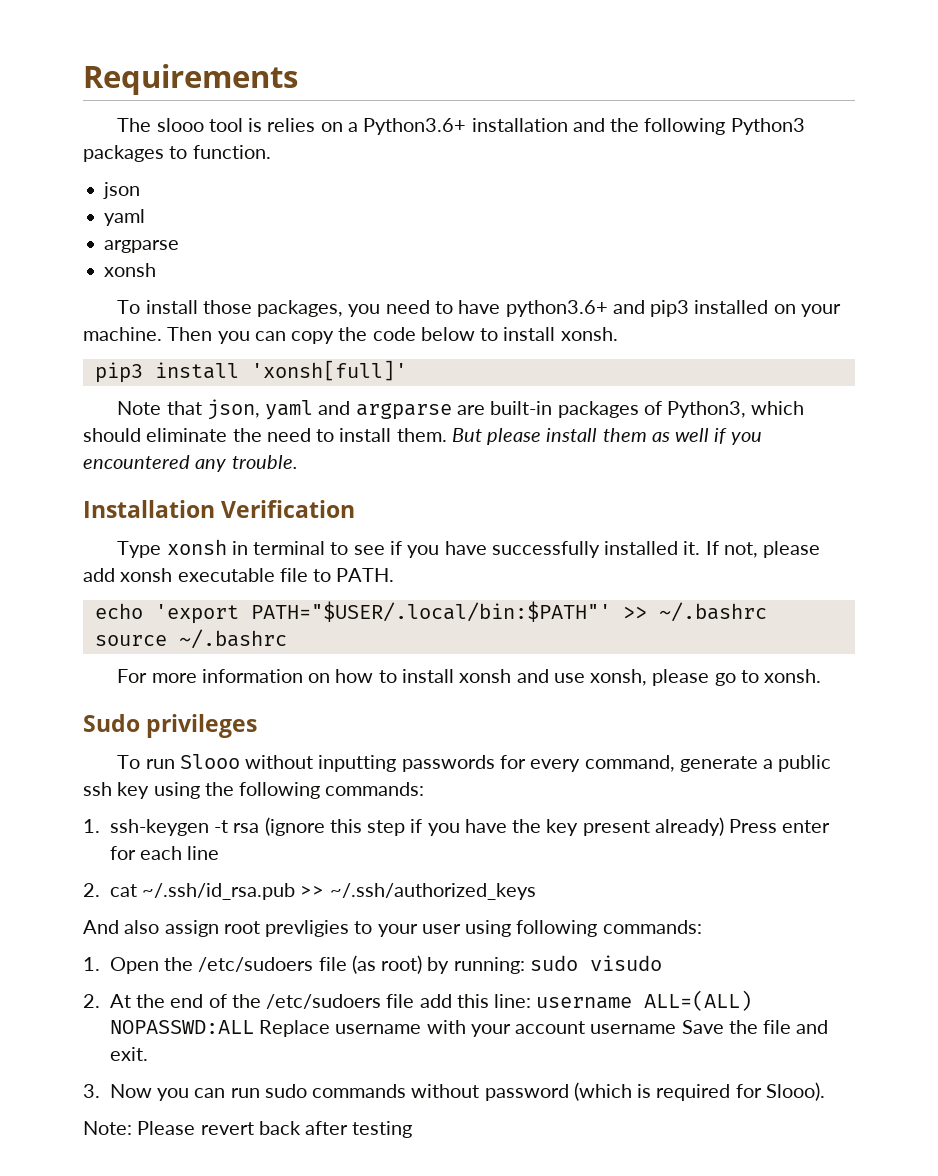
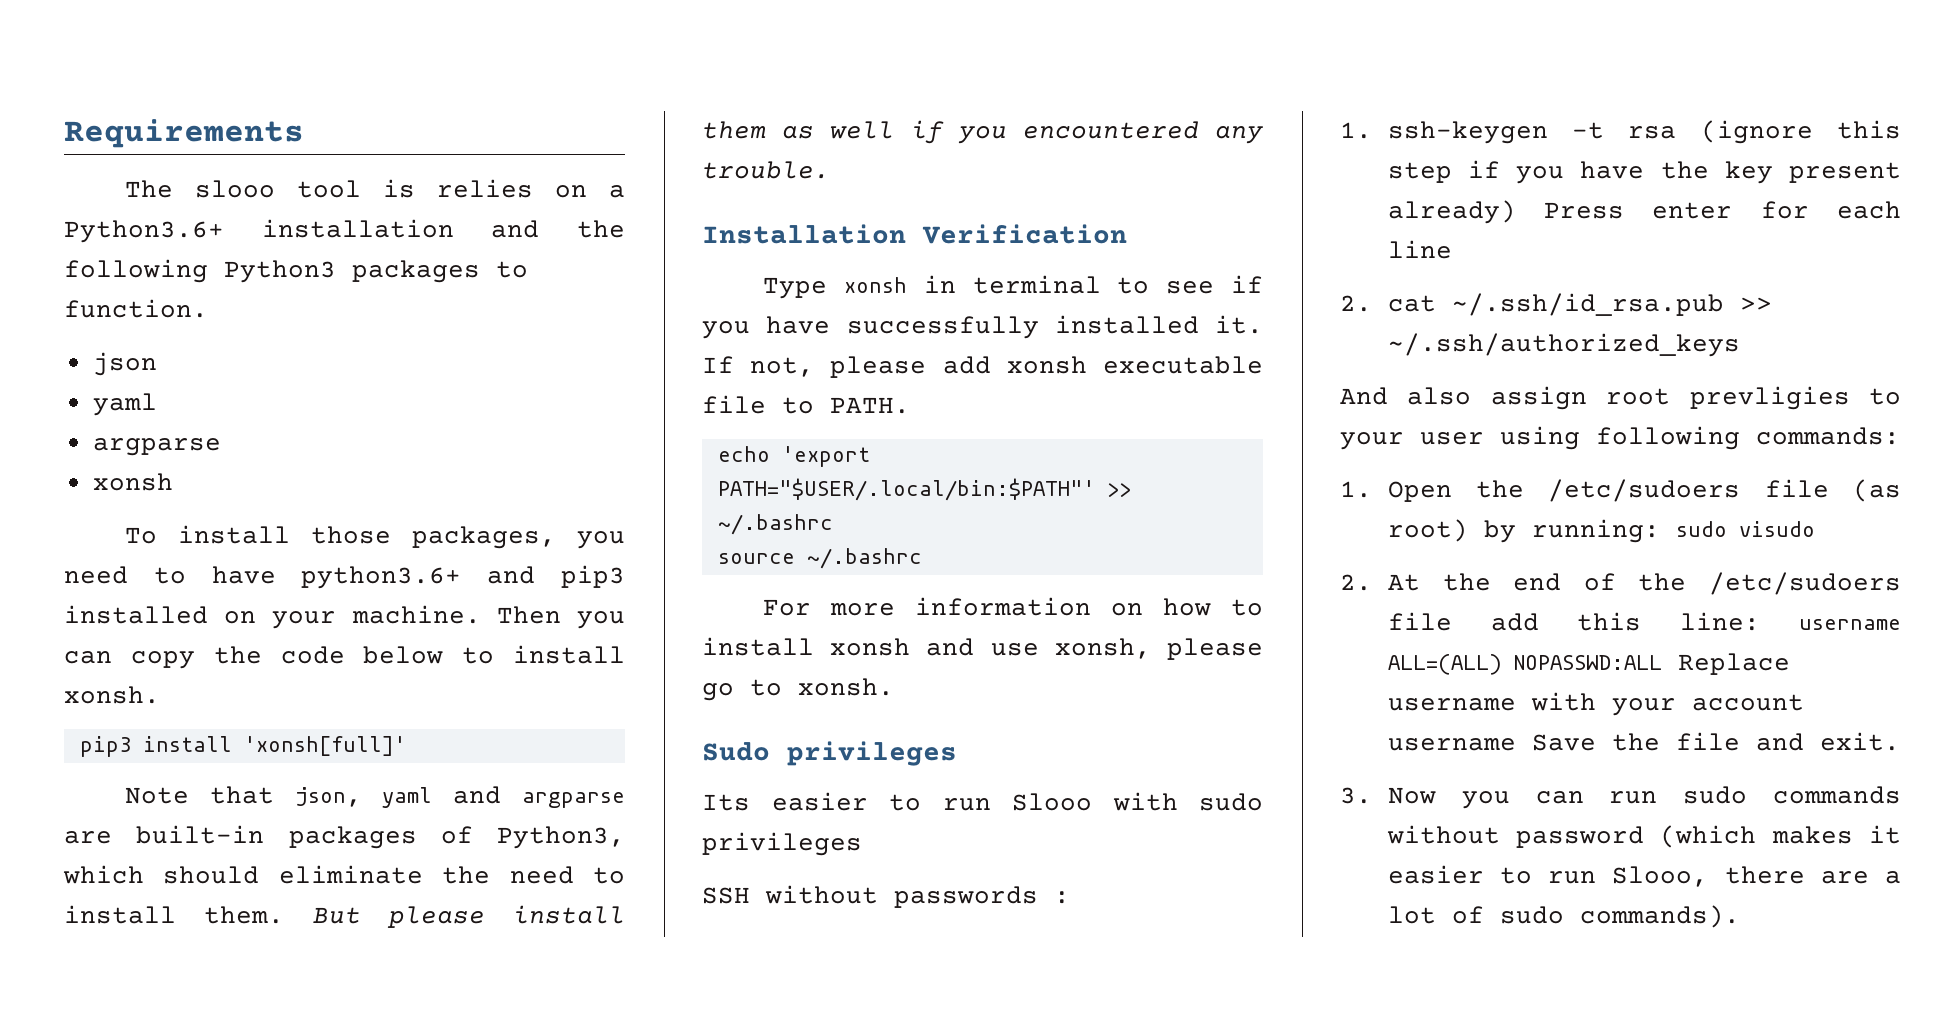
- To run Slooo without inputting passwords for every command, generate a public ssh key using the following commands:
+ Its easier to run Slooo with sudo privileges
+ SSH without passwords :
- 3. Now you can run sudo commands without password (which is required for Slooo).
- Note: Please revert back after testing
+ 3. Now you can run sudo commands without password (which makes it easier to run Slooo, there are a lot of sudo commands).

